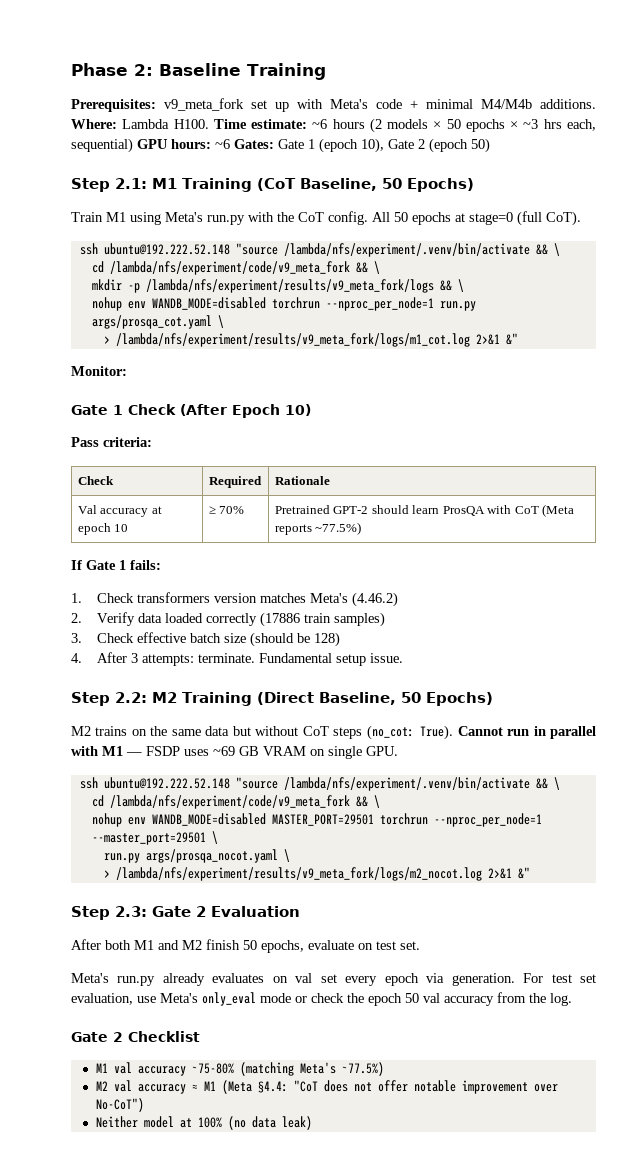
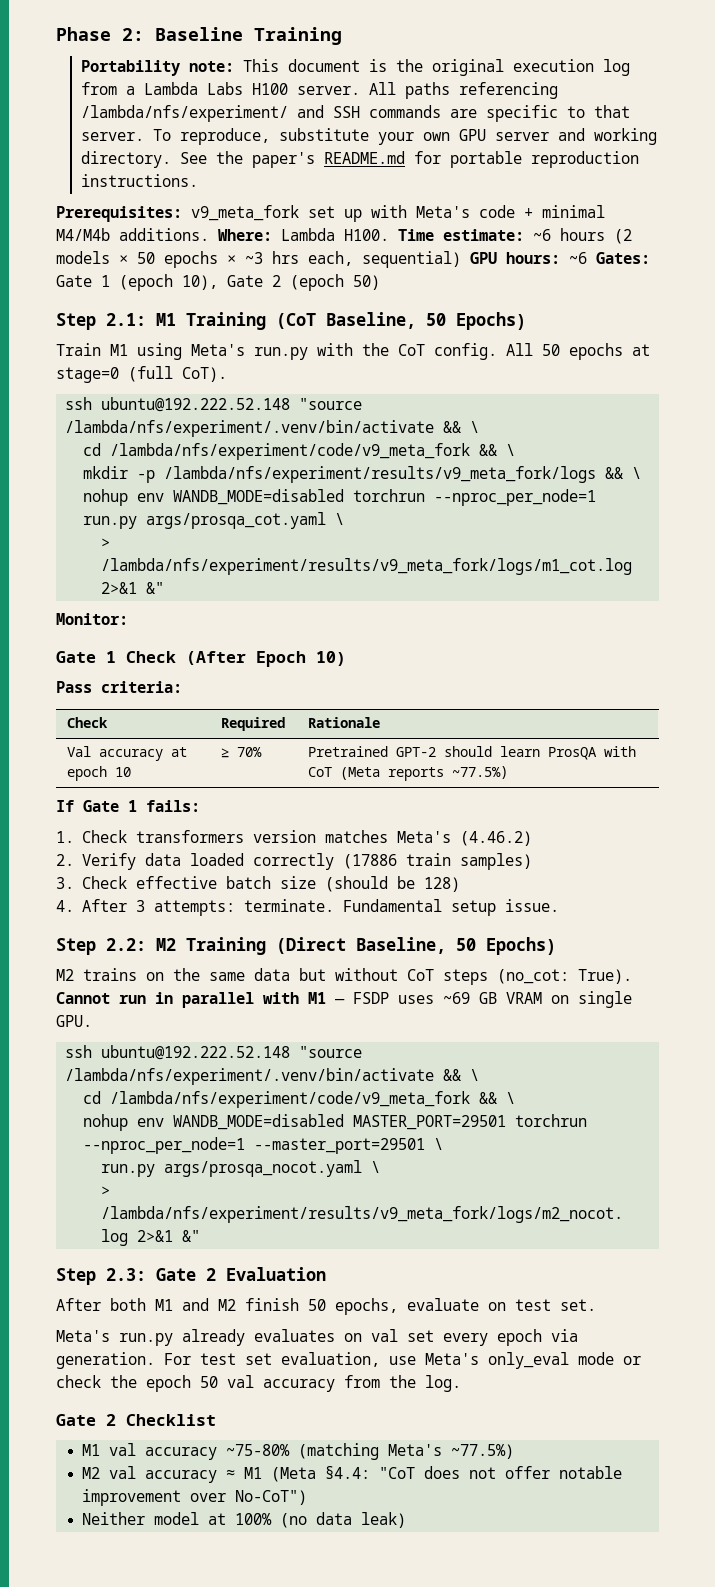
+ Portability note: This document is the original execution log from a Lambda Labs H100 server. All paths referencing /lambda/nfs/experiment/ and SSH commands are specific to that server. To reproduce, substitute your own GPU server and working directory. See the paper's README.md for portable reproduction instructions.

